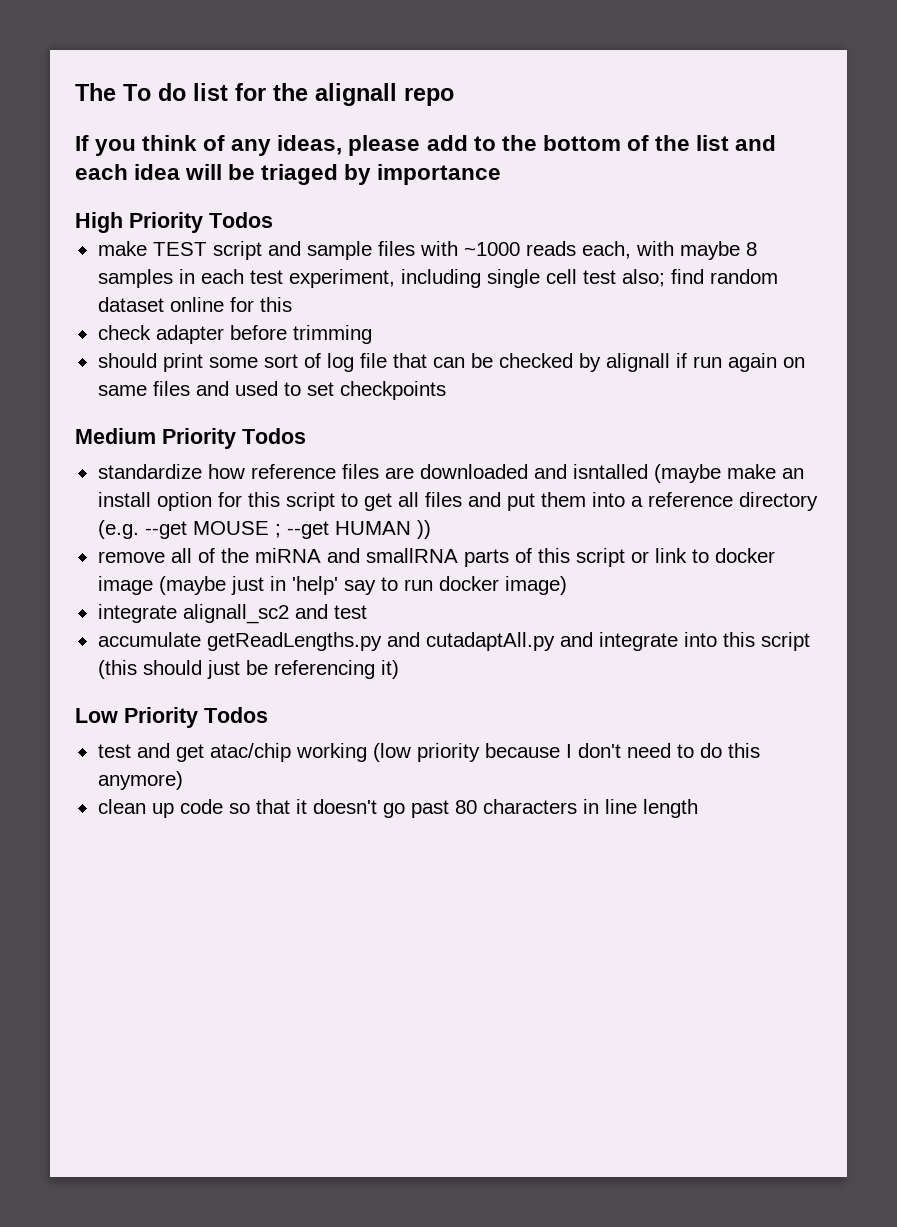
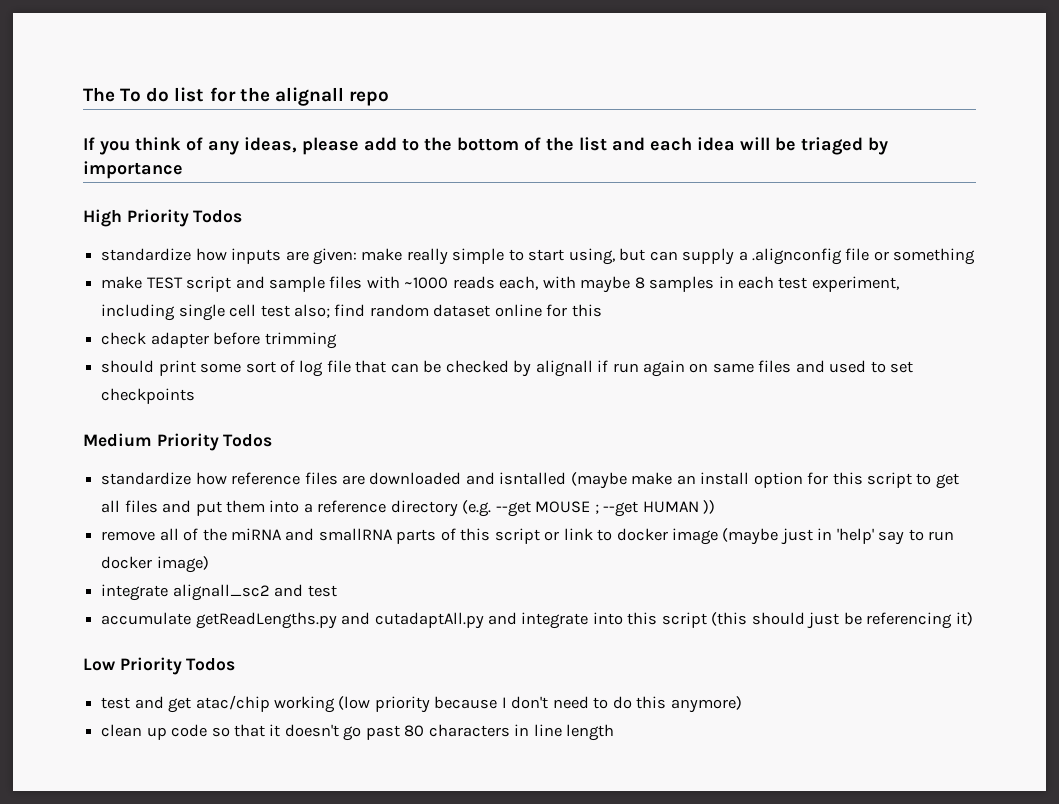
+ standardize how inputs are given: make really simple to start using, but can supply a .alignconfig file or something

